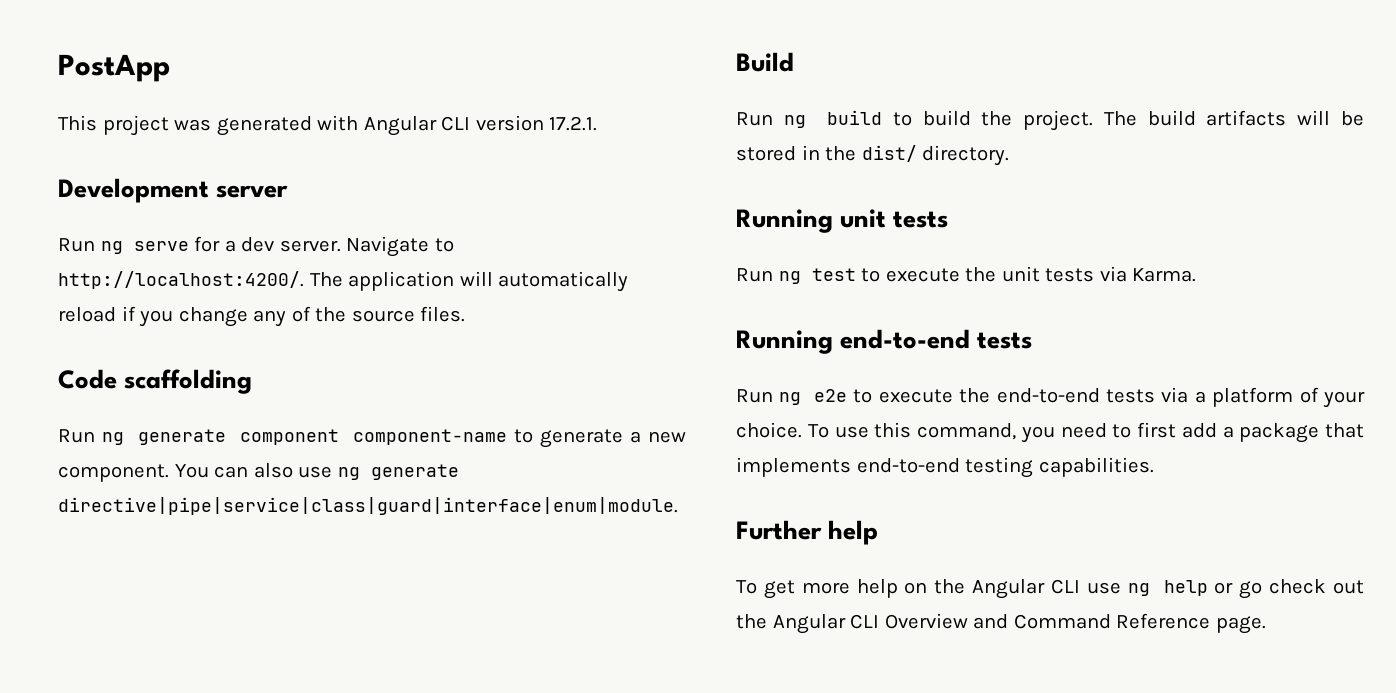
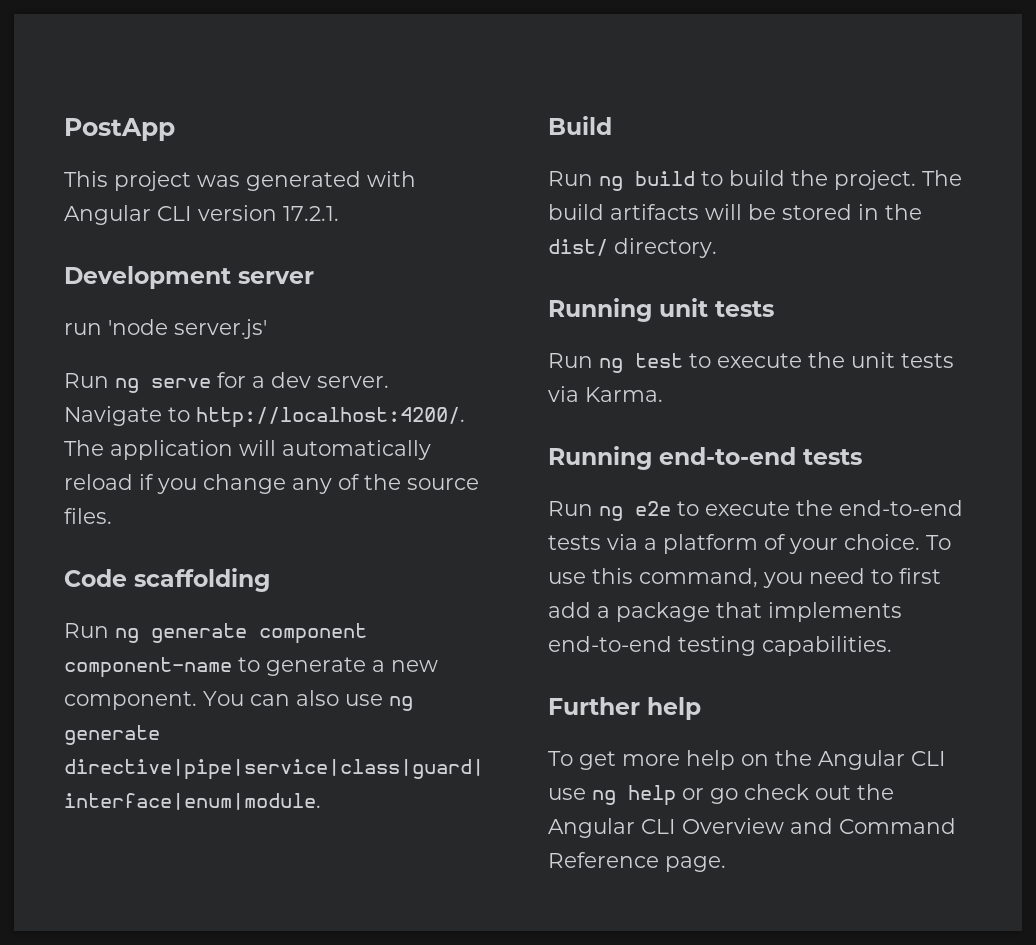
+ run 'node server.js'

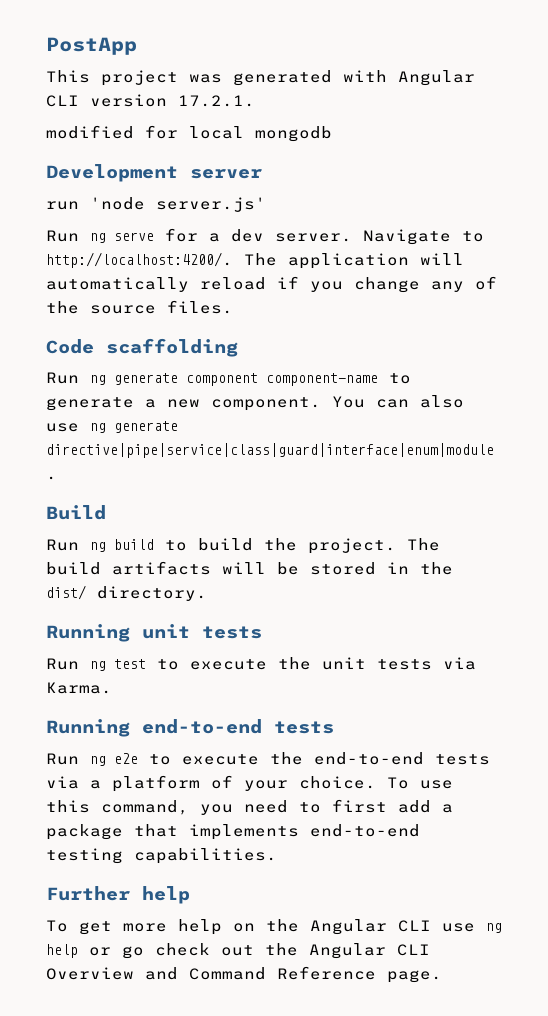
+ modified for local mongodb

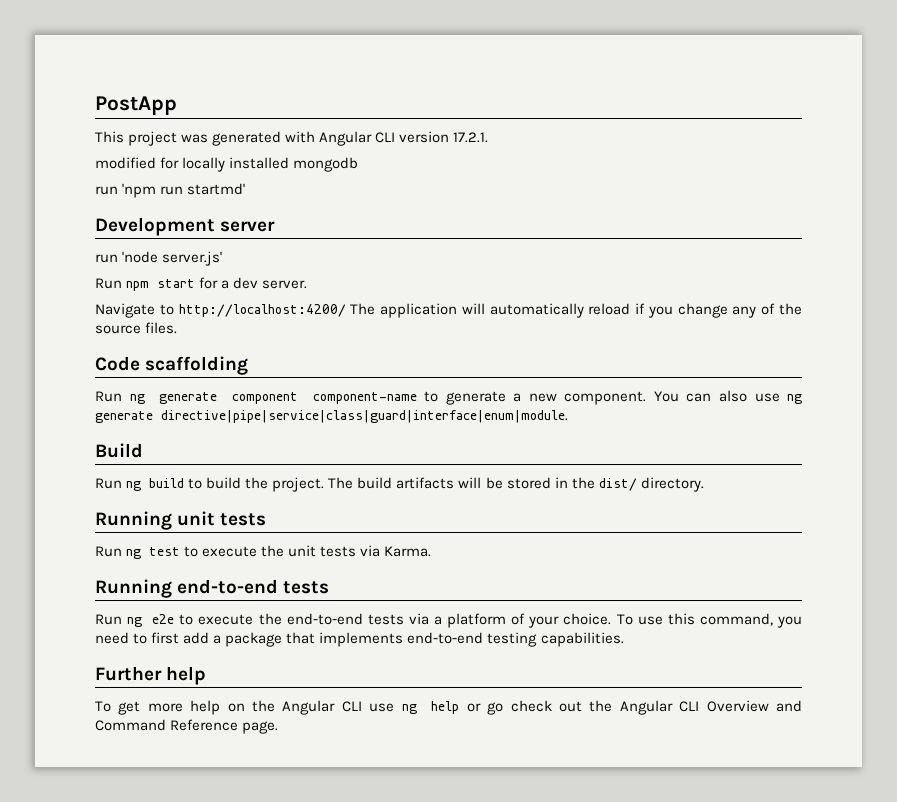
- modified for local mongodb
+ modified for locally installed mongodb
+ run 'npm run startmd'
- Run ng serve for a dev server. Navigate to http://localhost:4200/. The application will automatically reload if you change any of the source files.
+ Run npm start for a dev server.
+ Navigate to http://localhost:4200/ The application will automatically reload if you change any of the source files.

